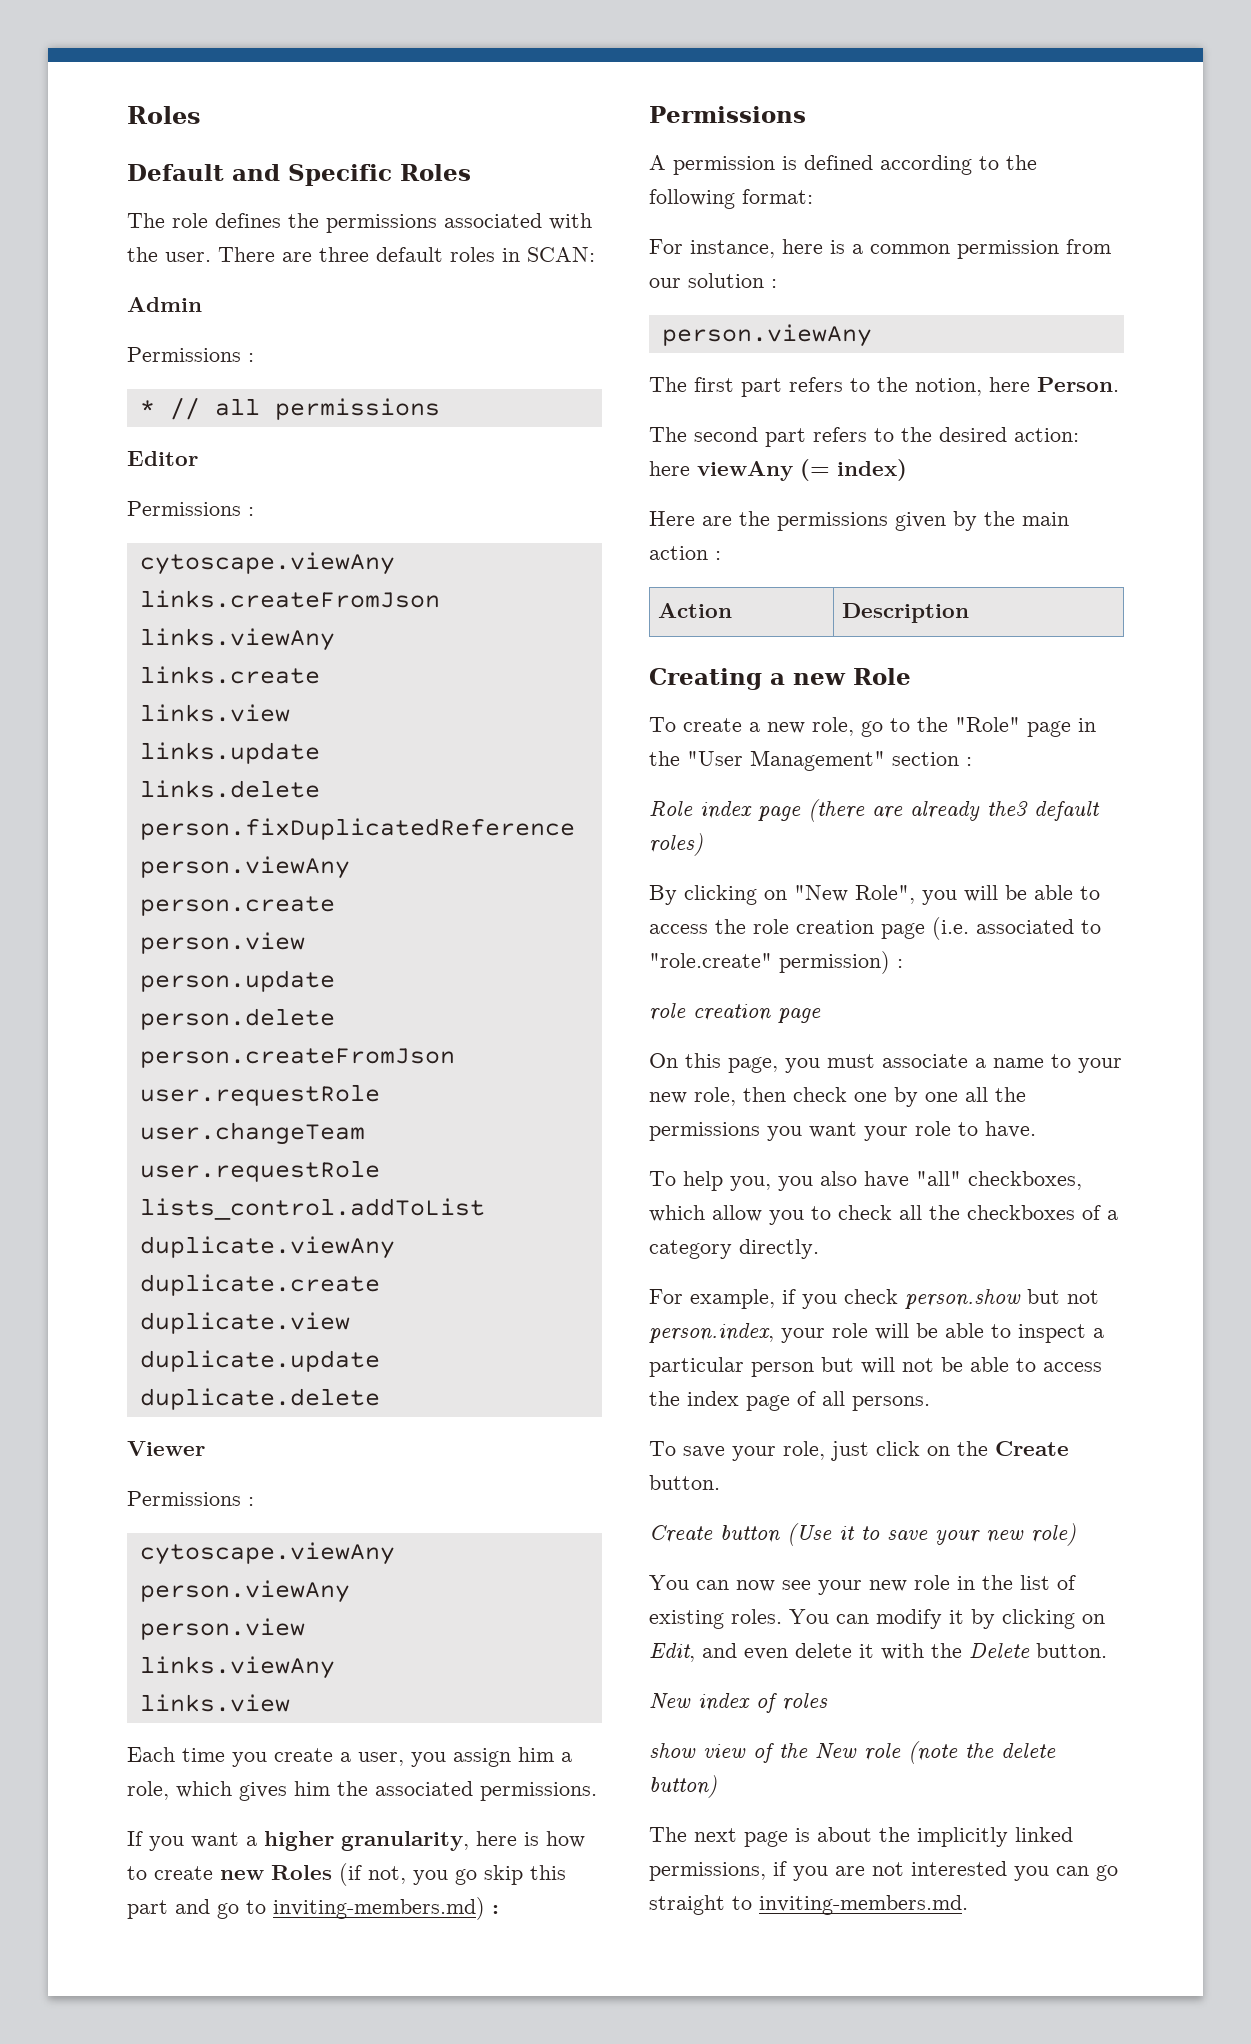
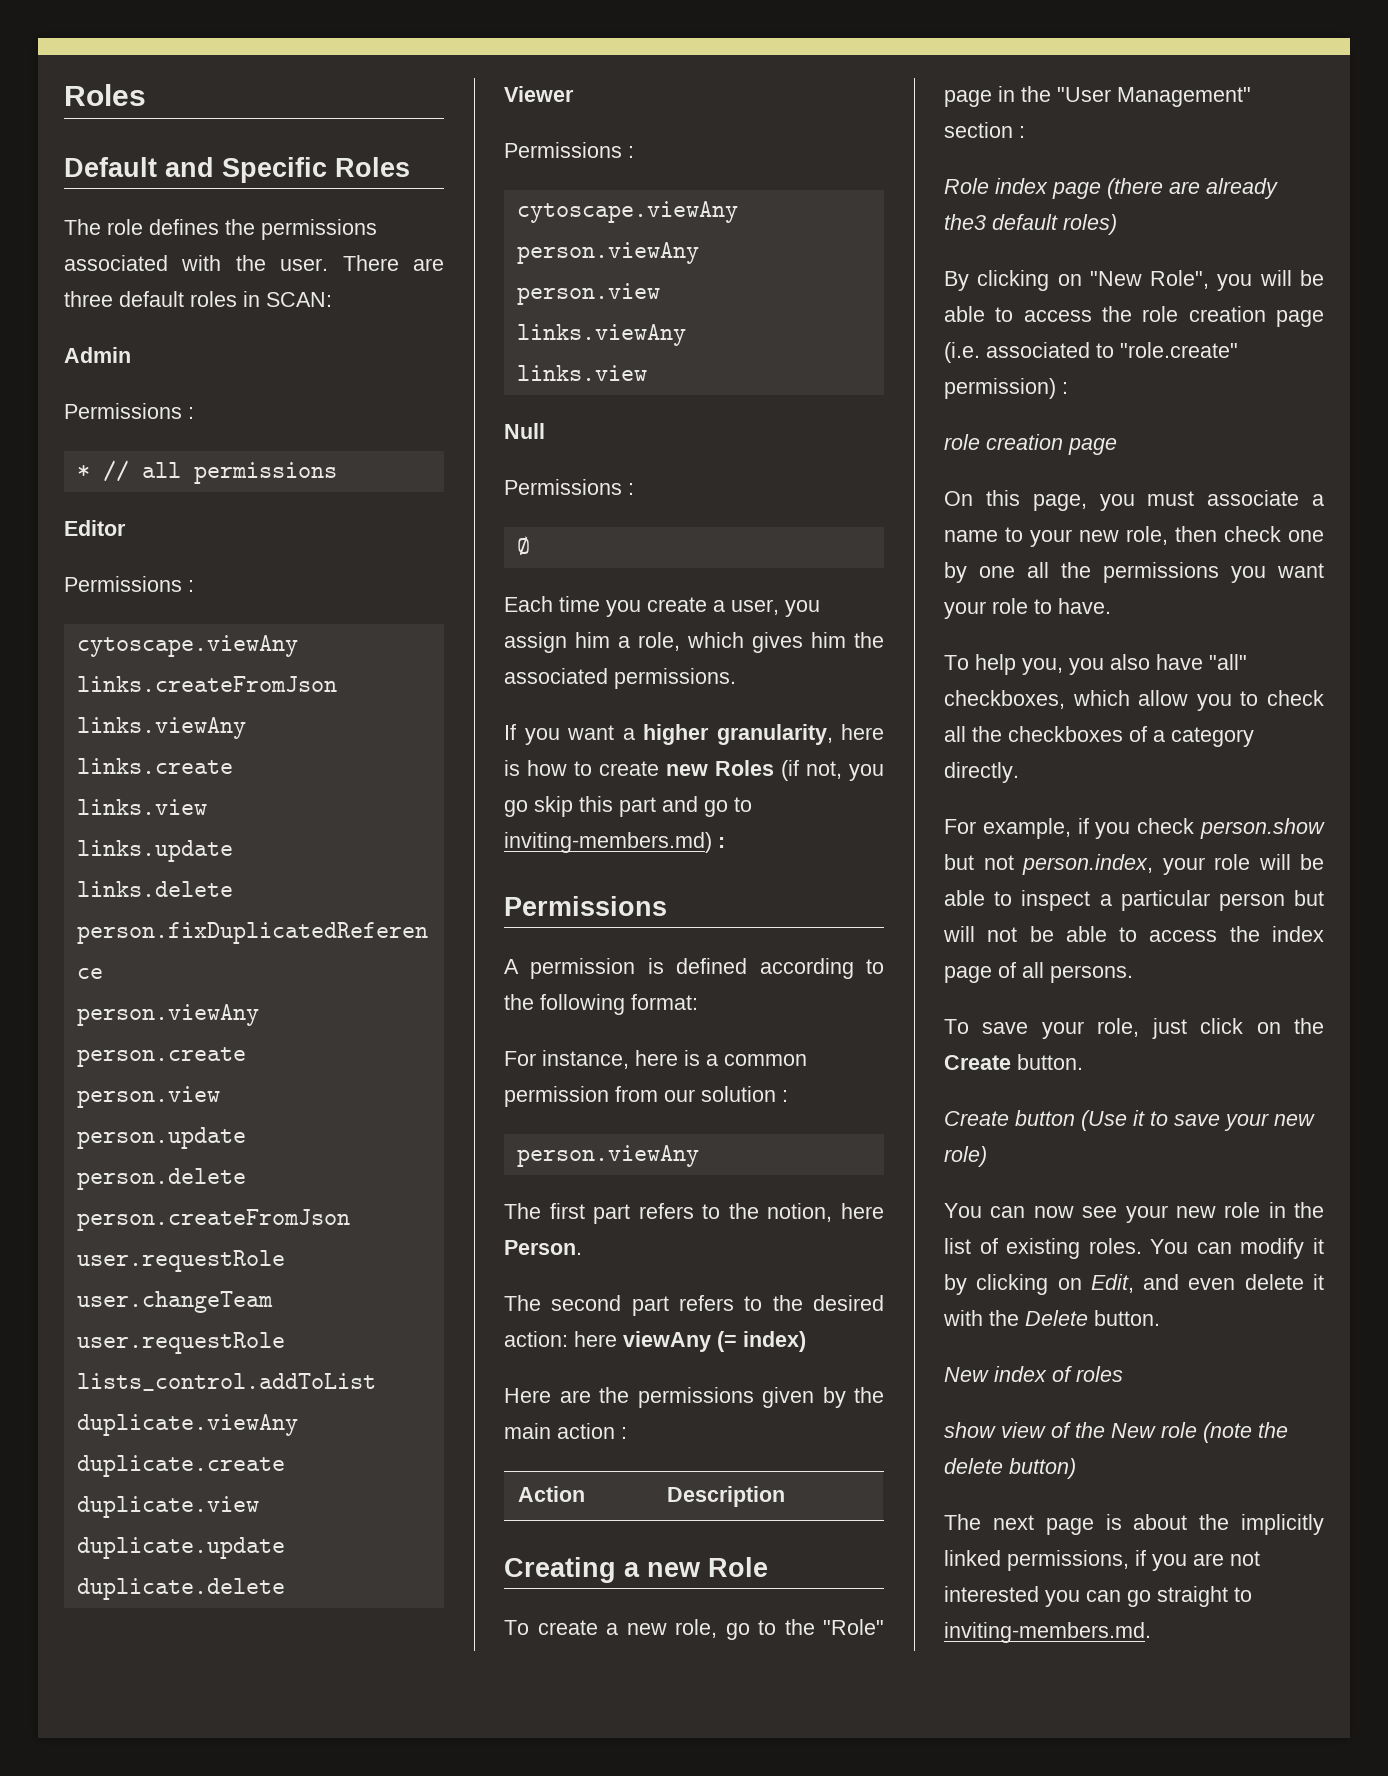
+ Null
+ Permissions :
+ Ø

